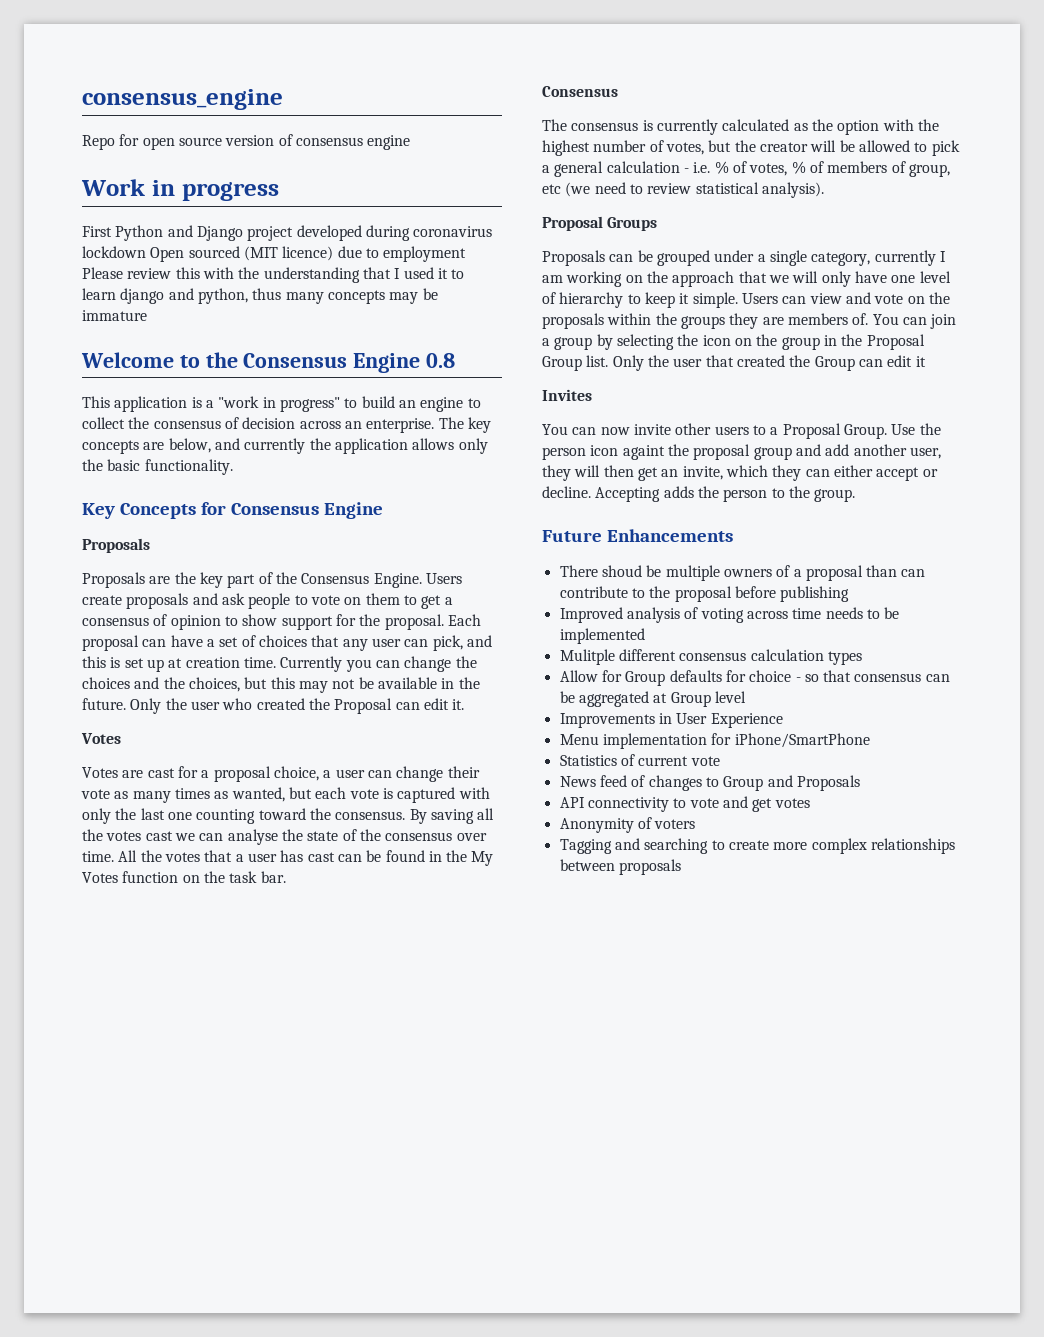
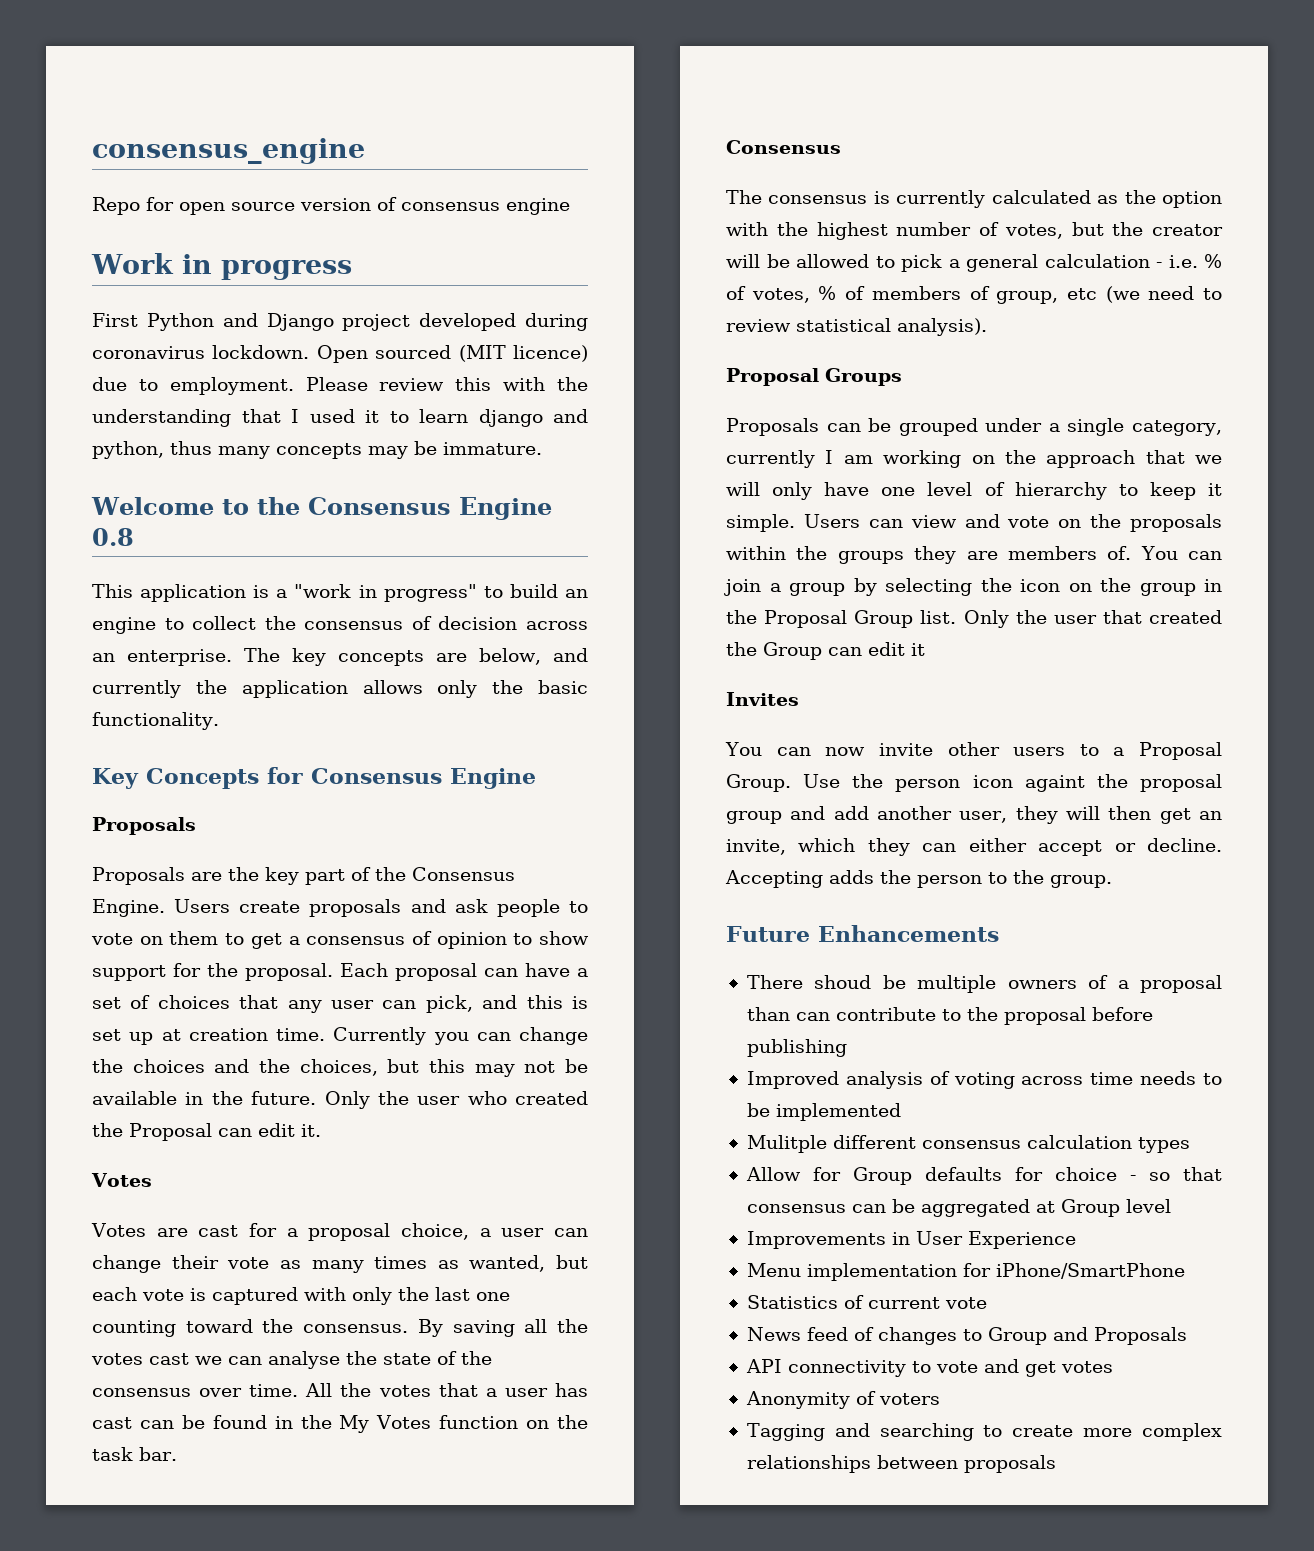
- First Python and Django project developed during coronavirus lockdown Open sourced (MIT licence) due to employment Please review this with the understanding that I used it to learn django and python, thus many concepts may be immature
+ First Python and Django project developed during coronavirus lockdown. Open sourced (MIT licence) due to employment. Please review this with the understanding that I used it to learn django and python, thus many concepts may be immature.

